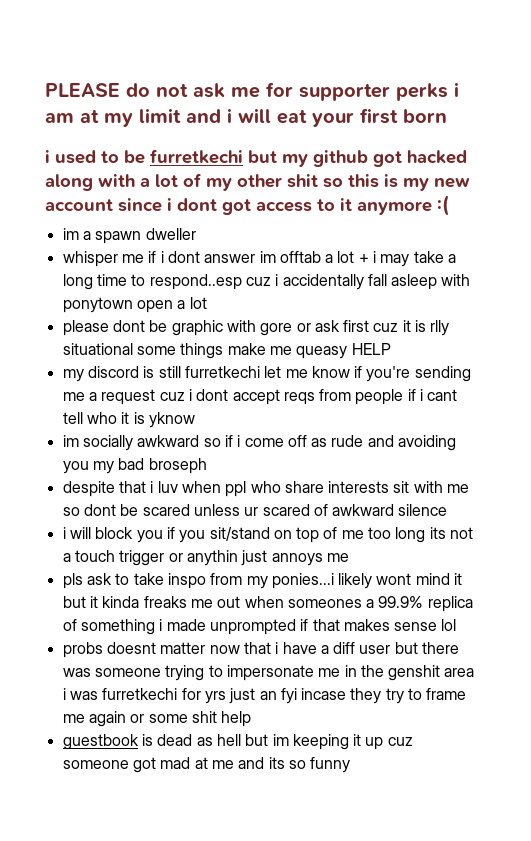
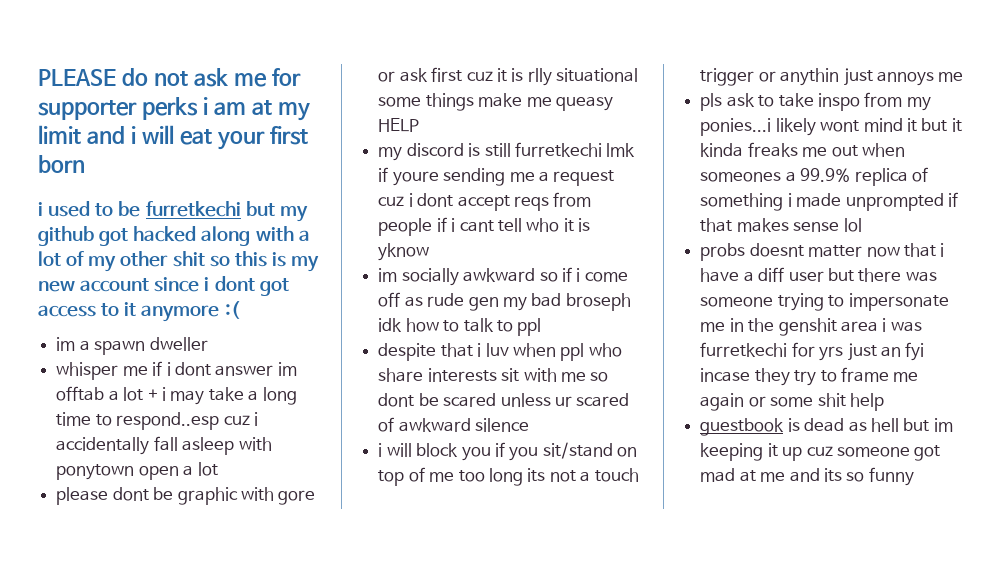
- my discord is still furretkechi let me know if you're sending me a request cuz i dont accept reqs from people if i cant tell who it is yknow
+ my discord is still furretkechi lmk if youre sending me a request cuz i dont accept reqs from people if i cant tell who it is yknow
- im socially awkward so if i come off as rude and avoiding you my bad broseph
+ im socially awkward so if i come off as rude gen my bad broseph idk how to talk to ppl

